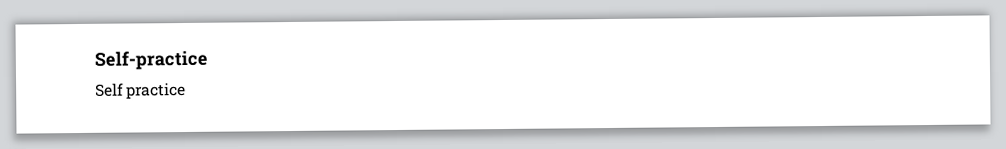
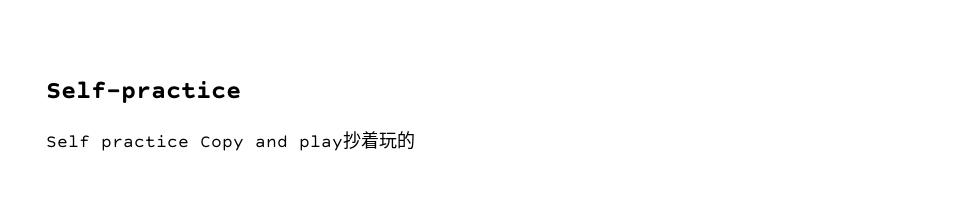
- Self practice
+ Self practice Copy and play抄着玩的

